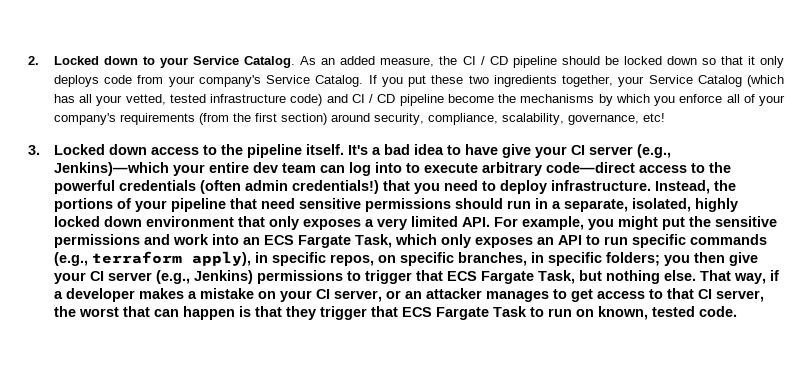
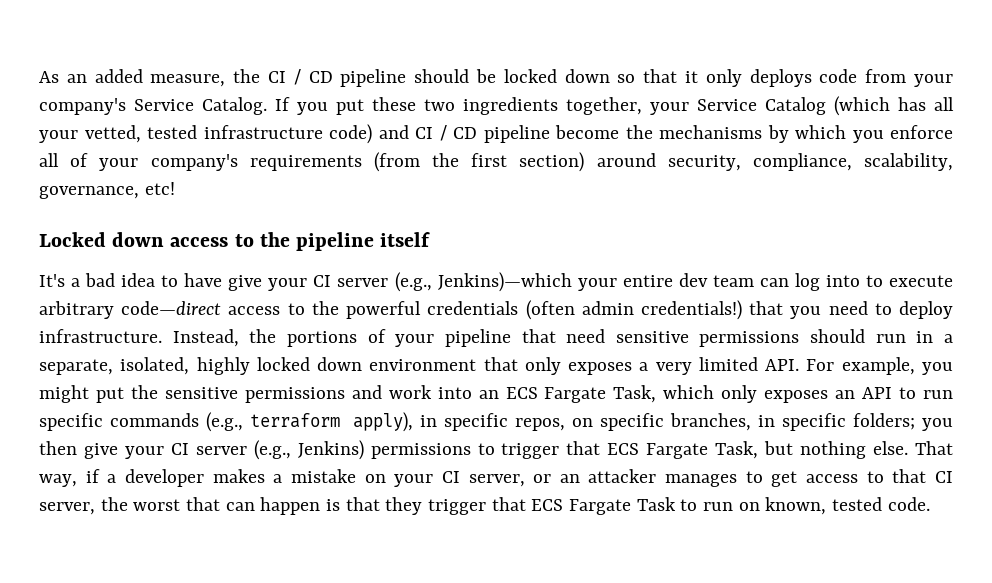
- 2. Locked down to your Service Catalog.
- 3. Locked down access to the pipeline itself. It's a bad idea to have give your CI server (e.g., Jenkins)—which your entire dev team can log into to execute arbitrary code—direct access to the powerful credentials (often admin credentials!) that you need to deploy infrastructure.
+ Locked down access to the pipeline itself
+ It's a bad idea to have give your CI server (e.g., Jenkins)—which your entire dev team can log into to execute arbitrary code—direct access to the powerful credentials (often admin credentials!) that you need to deploy infrastructure.

